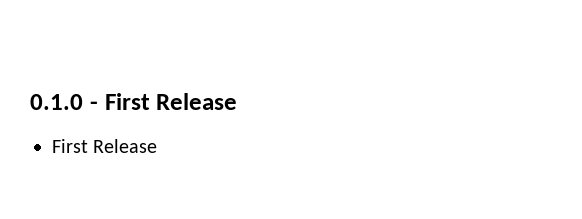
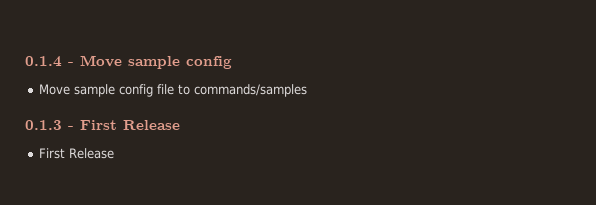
- 0.1.0 - First Release
+ 0.1.4 - Move sample config
+ Move sample config file to commands/samples
+ 0.1.3 - First Release

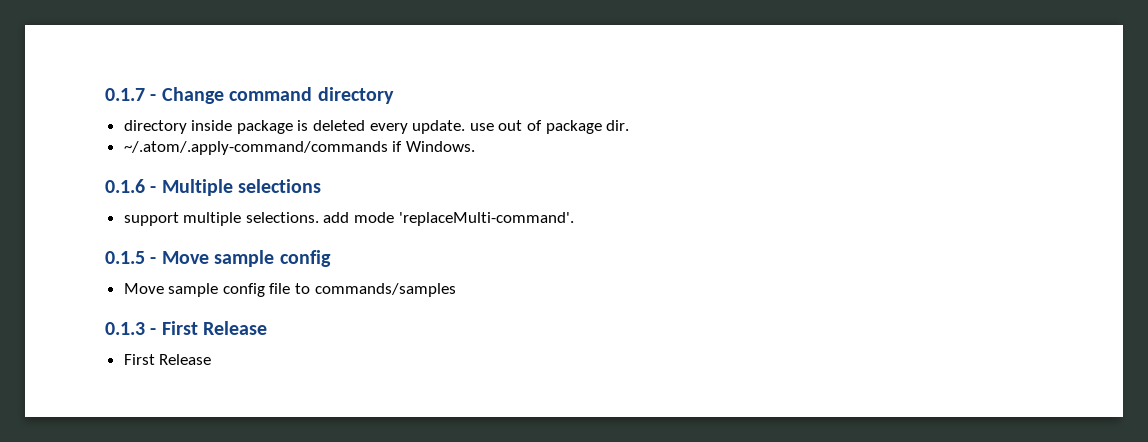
- 0.1.4 - Move sample config
+ 0.1.7 - Change command directory
+ directory inside package is deleted every update. use out of package dir.
+ ~/.atom/.apply-command/commands if Windows.
+ 0.1.6 - Multiple selections
+ support multiple selections. add mode 'replaceMulti-command'.
+ 0.1.5 - Move sample config

